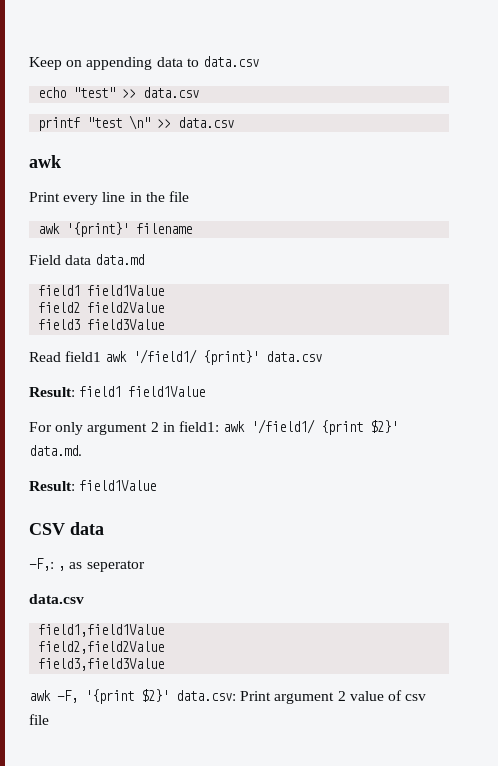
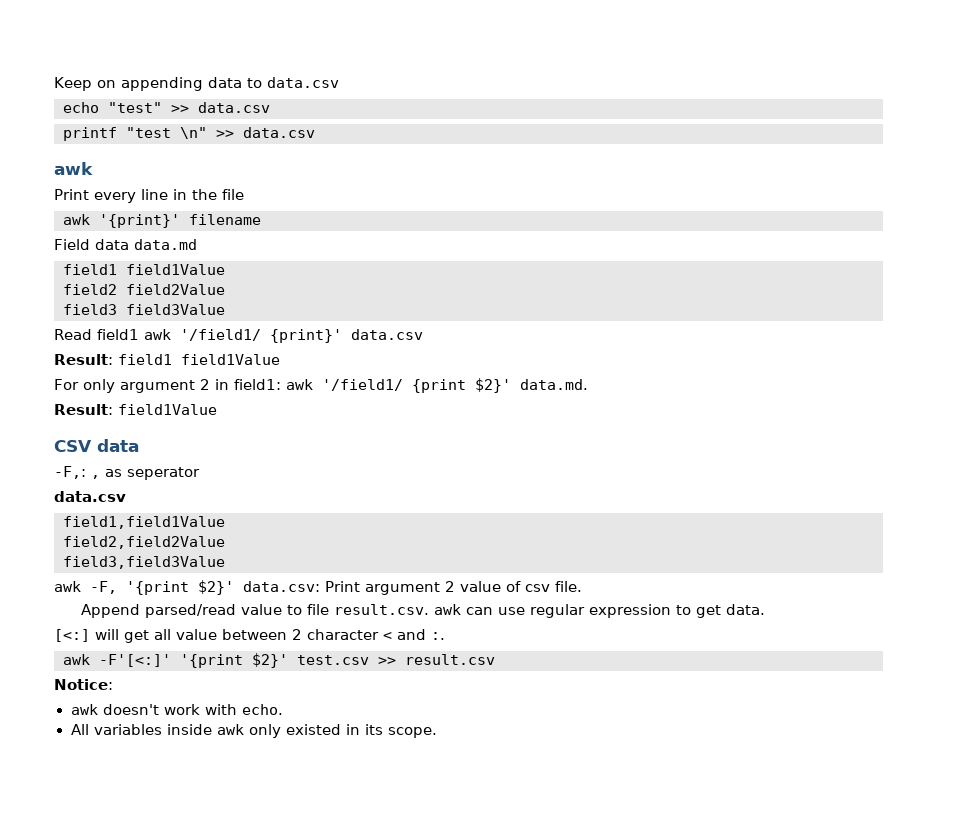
- awk -F, '{print $2}' data.csv: Print argument 2 value of csv file
+ awk -F, '{print $2}' data.csv: Print argument 2 value of csv file.
+ Append parsed/read value to file result.csv. awk can use regular expression to get data.
+ [<:] will get all value between 2 character < and :.
+ awk -F'[<:]' '{print $2}' test.csv >> result.csv
+ Notice:
+ awk doesn't work with echo.
+ All variables inside awk only existed in its scope.

